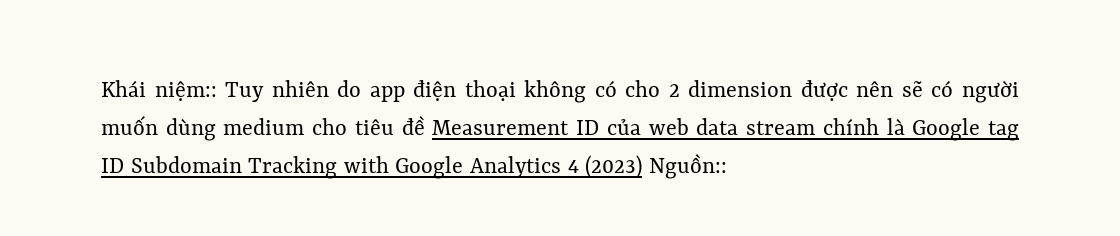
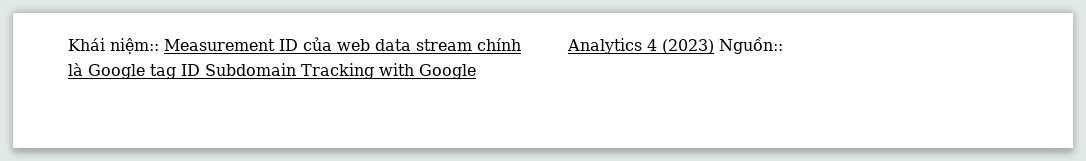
- Khái niệm:: Tuy nhiên do app điện thoại không có cho 2 dimension được nên sẽ có người muốn dùng medium cho tiêu đề Measurement ID của web data stream chính là Google tag ID Subdomain Tracking with Google Analytics 4 (2023) Nguồn::
+ Khái niệm:: Measurement ID của web data stream chính là Google tag ID Subdomain Tracking with Google Analytics 4 (2023) Nguồn::

